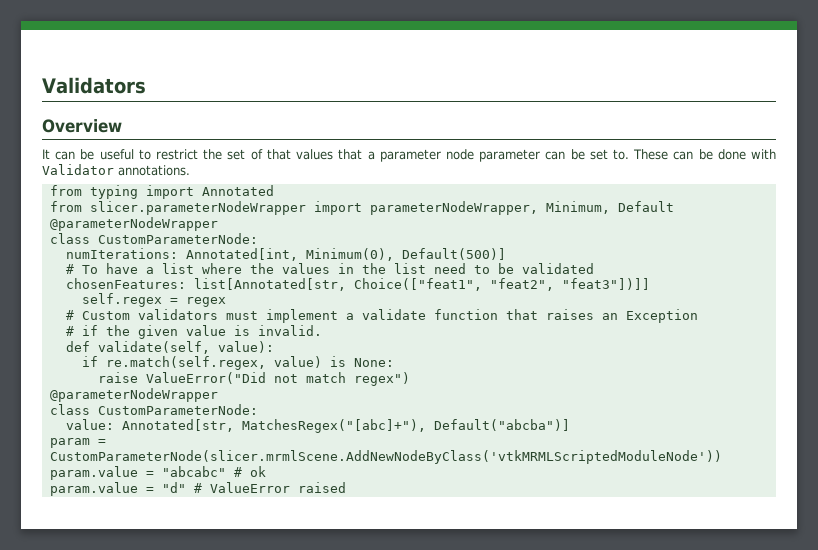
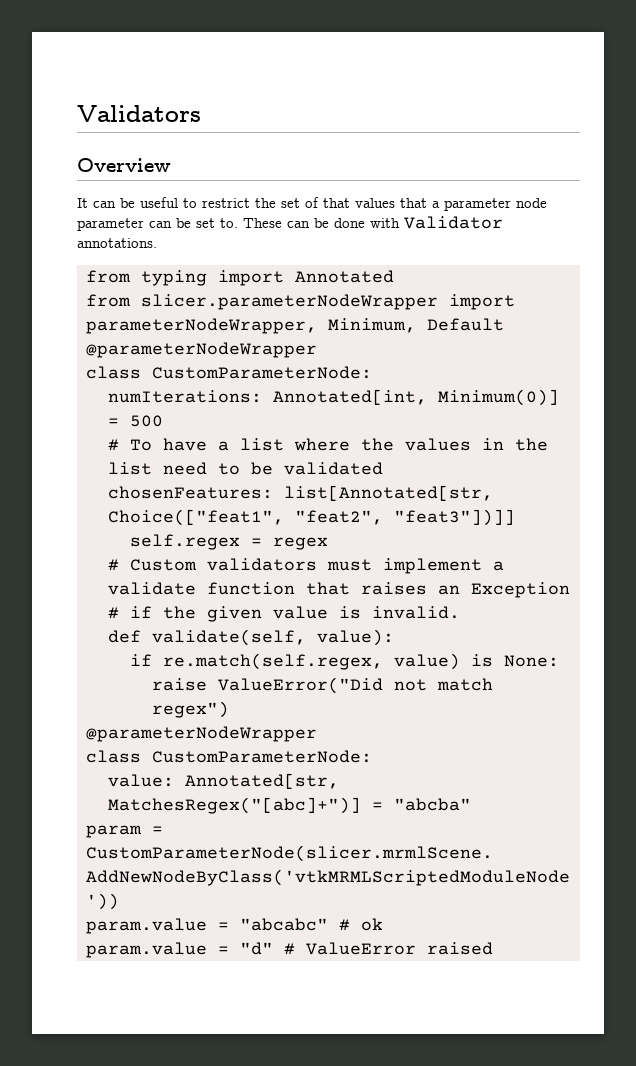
- numIterations: Annotated[int, Minimum(0), Default(500)]
+ numIterations: Annotated[int, Minimum(0)] = 500
- value: Annotated[str, MatchesRegex("[abc]+"), Default("abcba")]
+ value: Annotated[str, MatchesRegex("[abc]+")] = "abcba"

